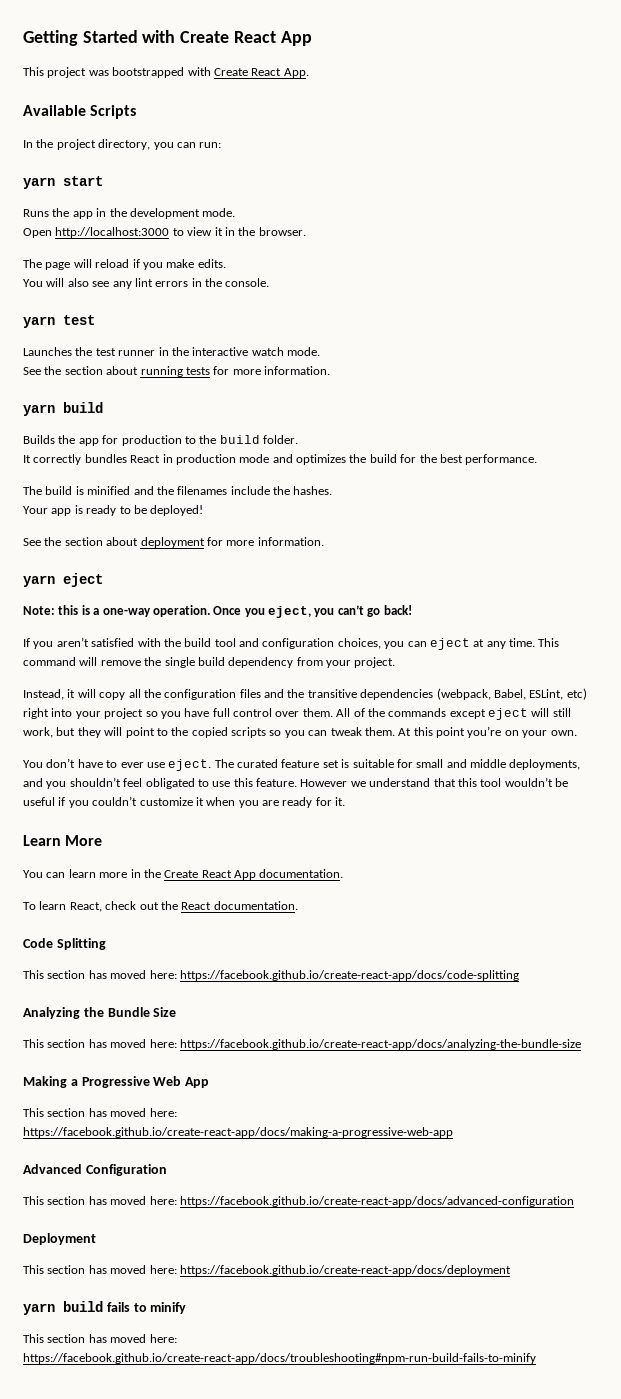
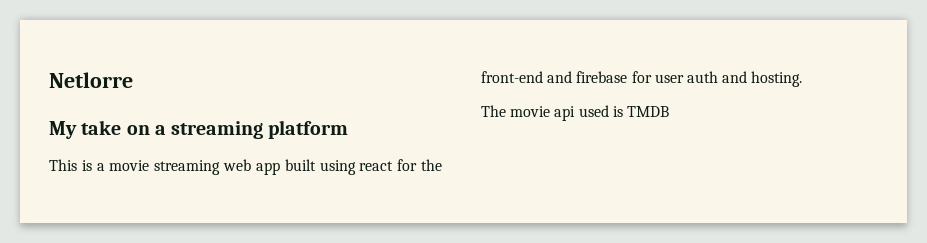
- Getting Started with Create React App
- This project was bootstrapped with Create React App.
- Available Scripts
- In the project directory, you can run:
- yarn start
- Runs the app in the development mode.
- Open http://localhost:3000 to view it in the browser.
- The page will reload if you make edits.
- You will also see any lint errors in the console.
- yarn test
- Launches the test runner in the interactive watch mode.
- See the section about running tests for more information.
- yarn build
- Builds the app for production to the build folder.
- It correctly bundles React in production mode and optimizes the build for the best performance.
- The build is minified and the filenames include the hashes.
- Your app is ready to be deployed!
- See the section about deployment for more information.
- yarn eject
- Note: this is a one-way operation. Once you eject, you can’t go back!
- If you aren’t satisfied with the build tool and configuration choices, you can eject at any time. This command will remove the single build dependency from your project.
- Instead, it will copy all the configuration files and the transitive dependencies (webpack, Babel, ESLint, etc) right into your project so you have full control over them. All of the commands except eject will still work, but they will point to the copied scripts so you can tweak them. At this point you’re on your own.
- You don’t have to ever use eject. The curated feature set is suitable for small and middle deployments, and you shouldn’t feel obligated to use this feature. However we understand that this tool wouldn’t be useful if you couldn’t customize it when you are ready for it.
- Learn More
- You can learn more in the Create React App documentation.
- To learn React, check out the React documentation.
- Code Splitting
- This section has moved here: https://facebook.github.io/create-react-app/docs/code-splitting
- Analyzing the Bundle Size
- This section has moved here: https://facebook.github.io/create-react-app/docs/analyzing-the-bundle-size
- Making a Progressive Web App
- This section has moved here: https://facebook.github.io/create-react-app/docs/making-a-progressive-web-app
- Advanced Configuration
- This section has moved here: https://facebook.github.io/create-react-app/docs/advanced-configuration
- Deployment
- This section has moved here: https://facebook.github.io/create-react-app/docs/deployment
- yarn build fails to minify
- This section has moved here: https://facebook.github.io/create-react-app/docs/troubleshooting#npm-run-build-fails-to-minify
+ Netlorre
+ My take on a streaming platform
+ This is a movie streaming web app built using react for the front-end and firebase for user auth and hosting.
+ The movie api used is TMDB

